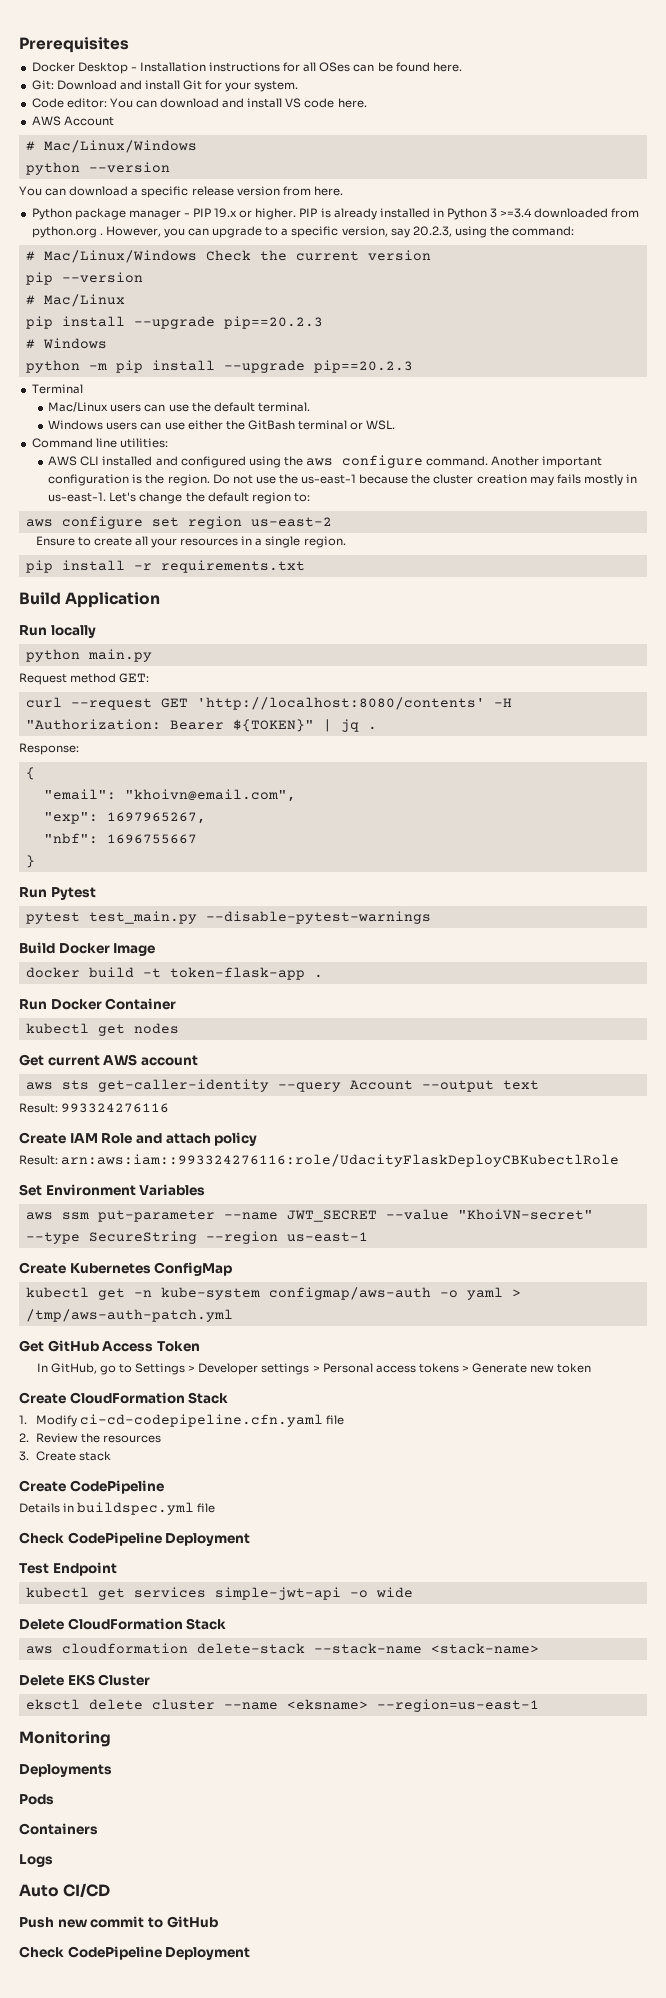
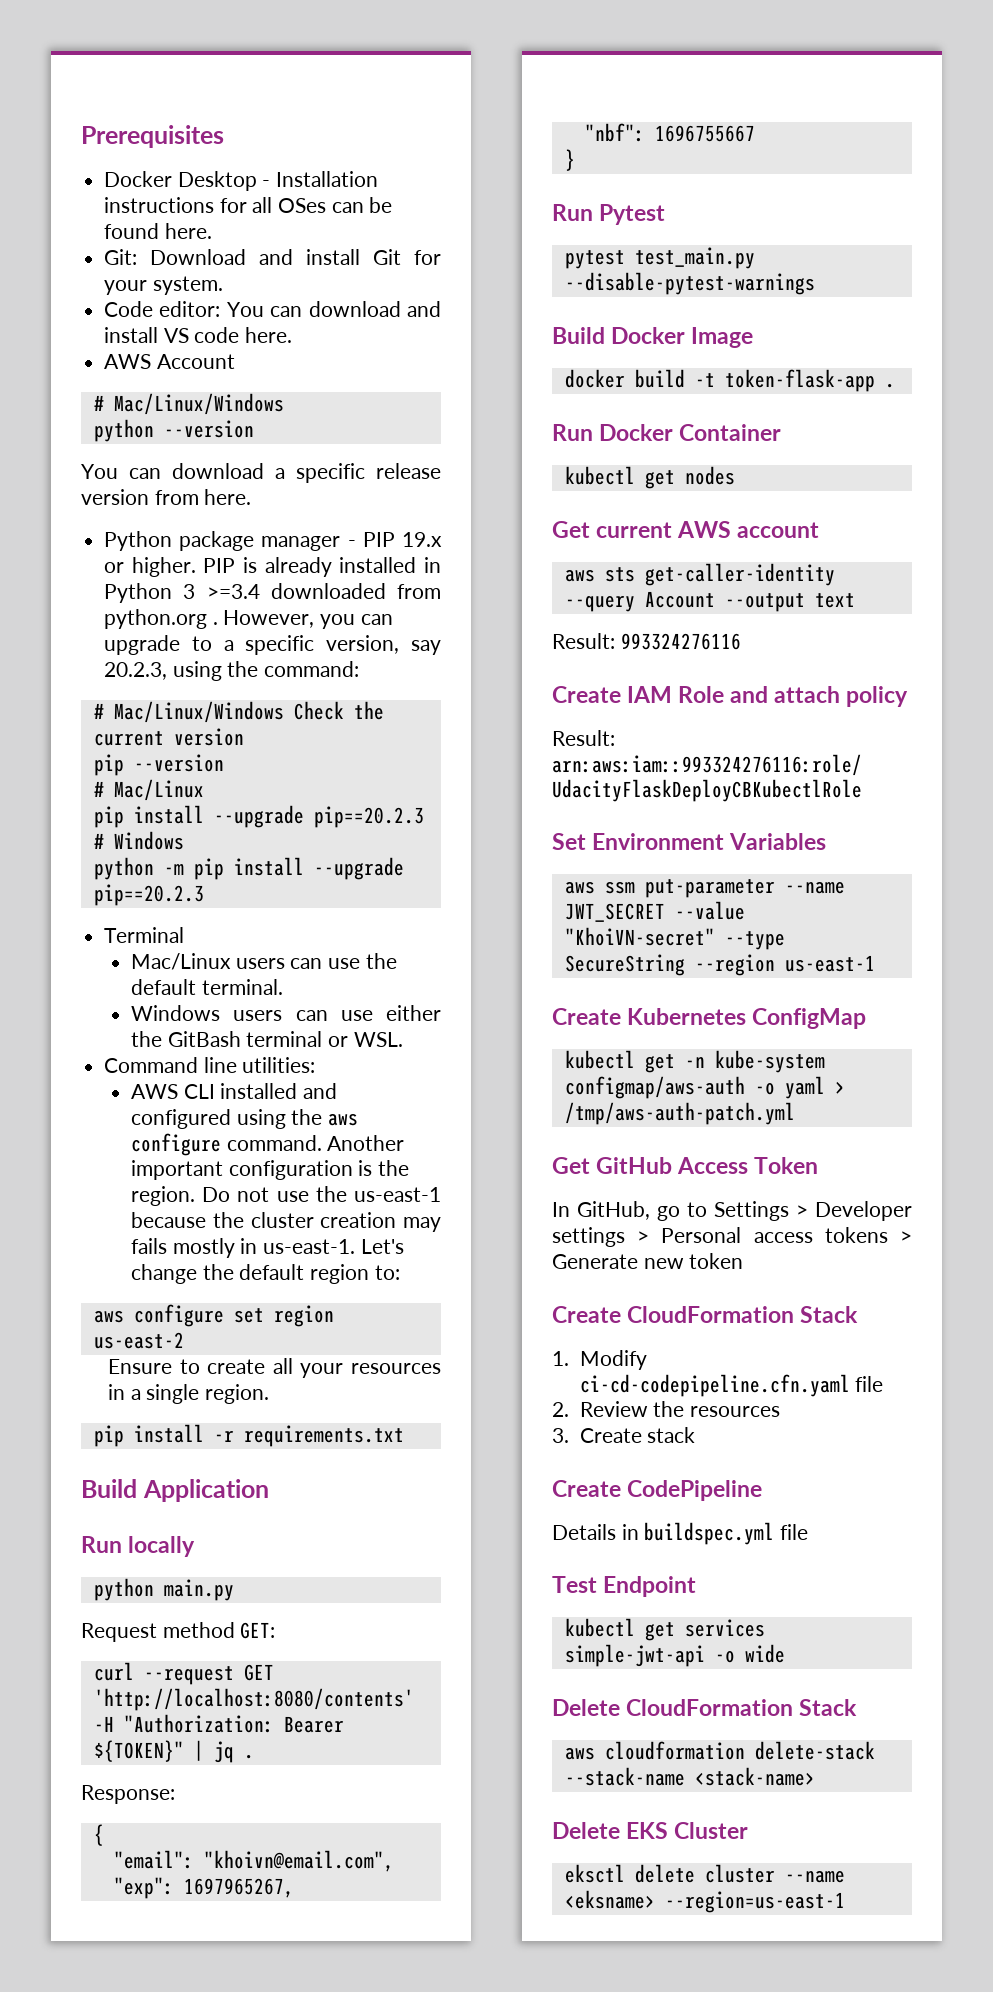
  Details in buildspec.yml file
- Check CodePipeline Deployment
- Monitoring
- Deployments
- Pods
- Containers
- Logs
- Auto CI/CD
- Push new commit to GitHub
- Check CodePipeline Deployment

